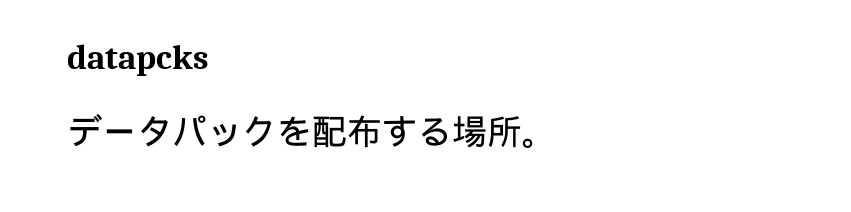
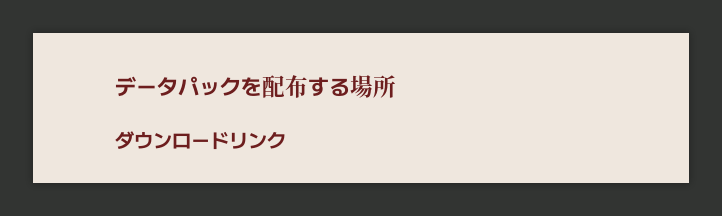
- datapcks
- データパックを配布する場所。
+ データパックを配布する場所
+ ダウンロードリンク

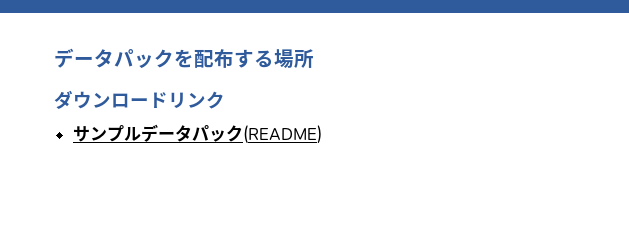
+ サンプルデータパック(README)

